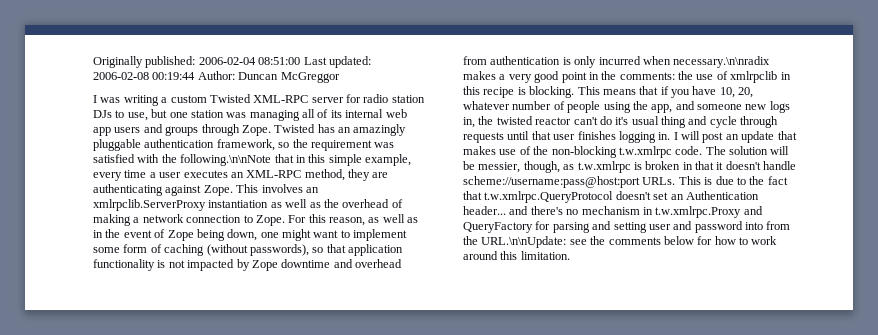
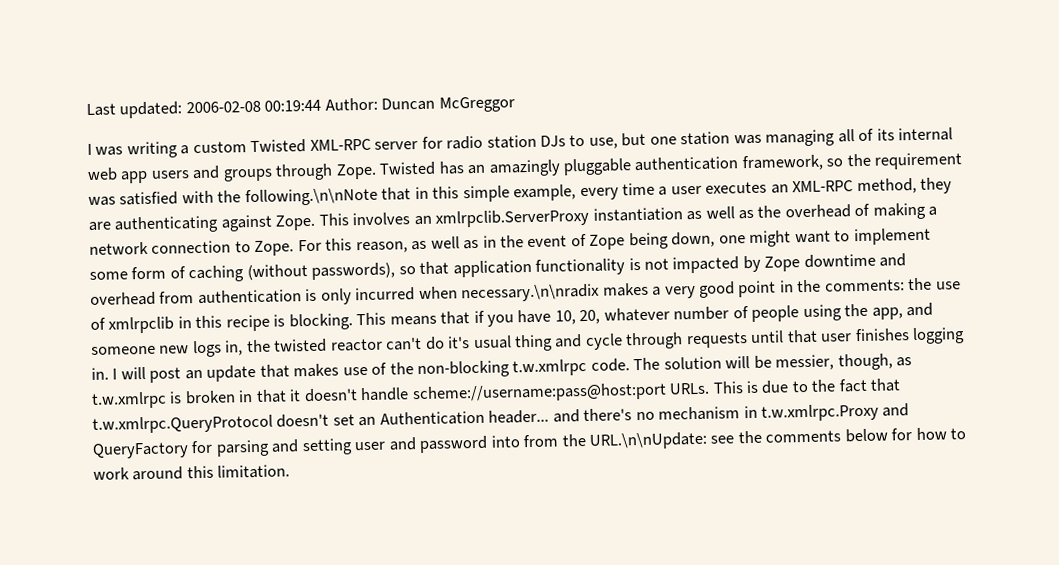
- Originally published: 2006-02-04 08:51:00 Last updated: 2006-02-08 00:19:44 Author: Duncan McGreggor
+ Last updated: 2006-02-08 00:19:44 Author: Duncan McGreggor

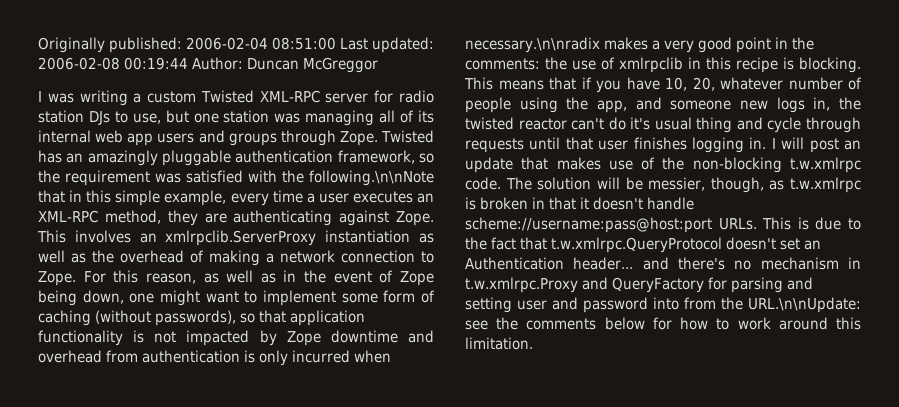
- Last updated: 2006-02-08 00:19:44 Author: Duncan McGreggor
+ Originally published: 2006-02-04 08:51:00 Last updated: 2006-02-08 00:19:44 Author: Duncan McGreggor

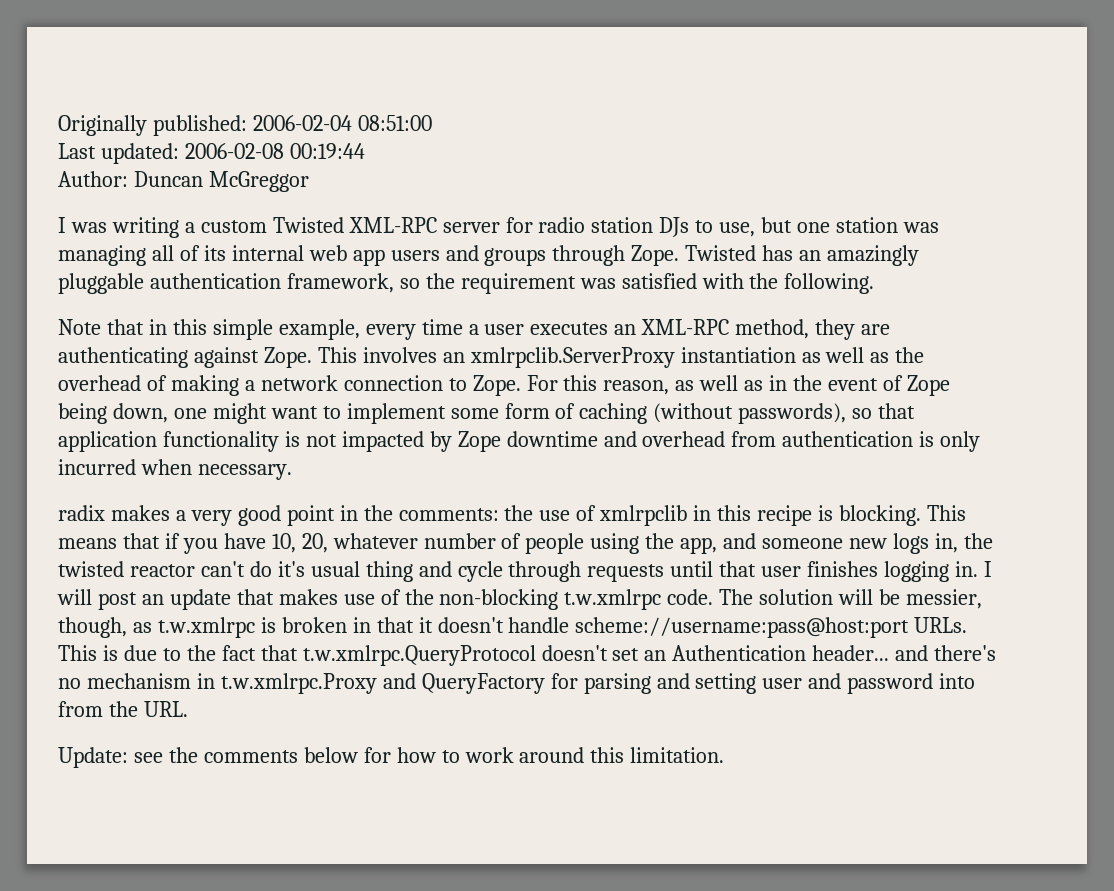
- Originally published: 2006-02-04 08:51:00 Last updated: 2006-02-08 00:19:44 Author: Duncan McGreggor
+ Originally published: 2006-02-04 08:51:00
+ Last updated: 2006-02-08 00:19:44
+ Author: Duncan McGreggor
- Twisted has an amazingly pluggable authentication framework, so the requirement was satisfied with the following.\n\nNote that in this simple example, every time a user executes an XML-RPC method, they are authenticating against Zope.
+ Twisted has an amazingly pluggable authentication framework, so the requirement was satisfied with the following.
+ Note that in this simple example, every time a user executes an XML-RPC method, they are authenticating against Zope.
- For this reason, as well as in the event of Zope being down, one might want to implement some form of caching (without passwords), so that application functionality is not impacted by Zope downtime and overhead from authentication is only incurred when necessary.\n\nradix makes a very good point in the comments: the use of xmlrpclib in this recipe is blocking.
+ For this reason, as well as in the event of Zope being down, one might want to implement some form of caching (without passwords), so that application functionality is not impacted by Zope downtime and overhead from authentication is only incurred when necessary.
+ radix makes a very good point in the comments: the use of xmlrpclib in this recipe is blocking.
- This is due to the fact that t.w.xmlrpc.QueryProtocol doesn't set an Authentication header... and there's no mechanism in t.w.xmlrpc.Proxy and QueryFactory for parsing and setting user and password into from the URL.\n\nUpdate: see the comments below for how to work around this limitation.
+ This is due to the fact that t.w.xmlrpc.QueryProtocol doesn't set an Authentication header... and there's no mechanism in t.w.xmlrpc.Proxy and QueryFactory for parsing and setting user and password into from the URL.
+ Update: see the comments below for how to work around this limitation.

